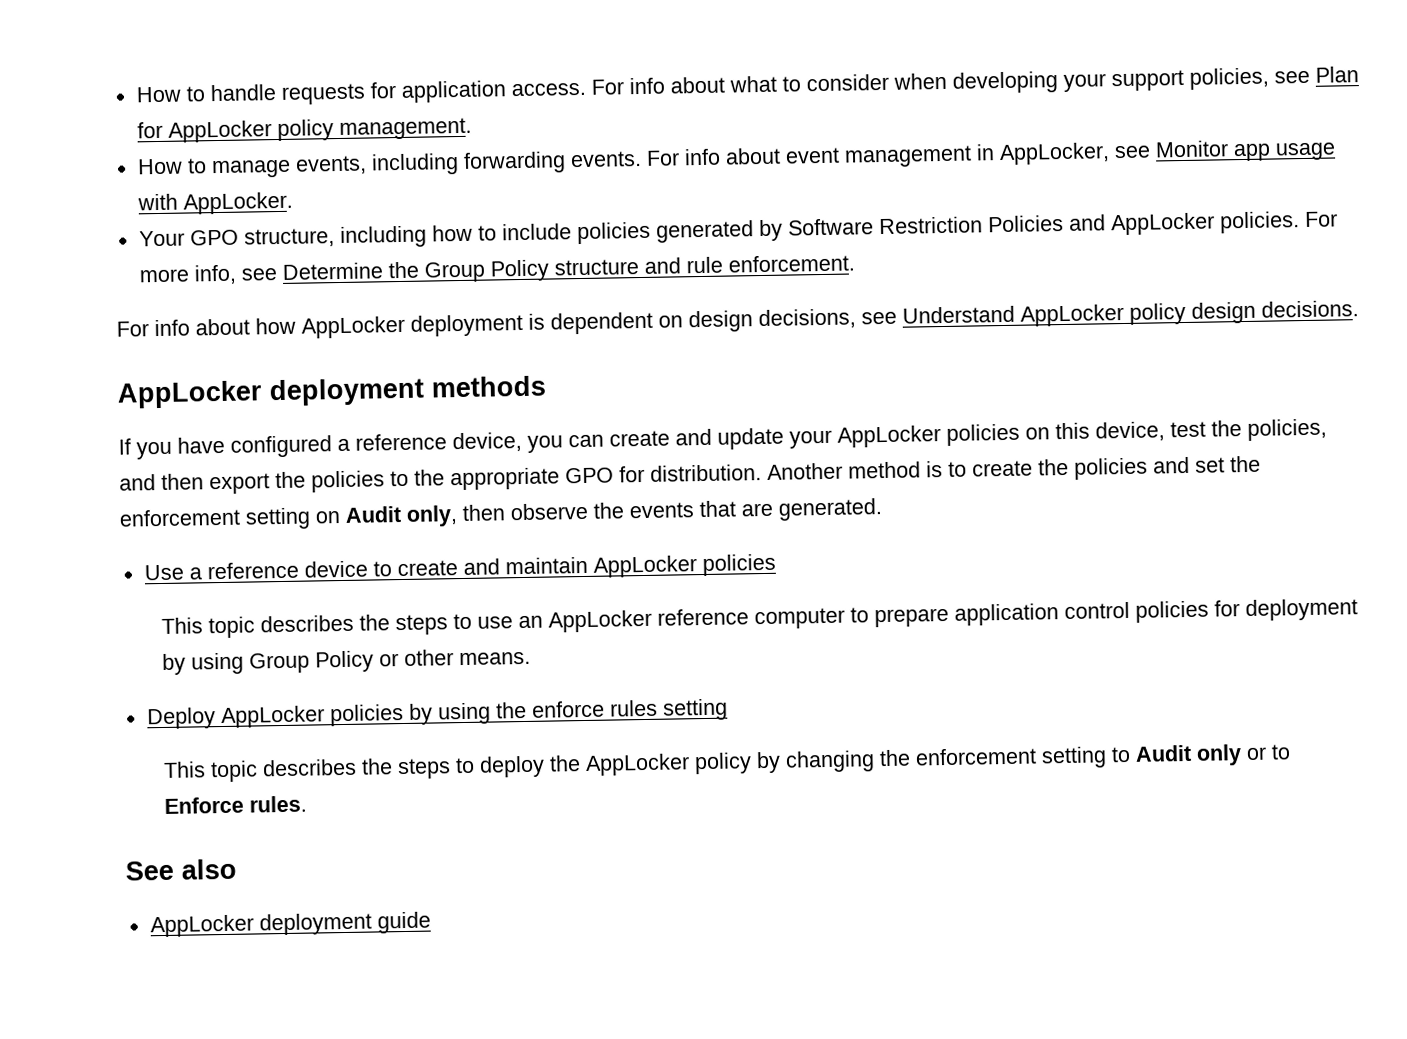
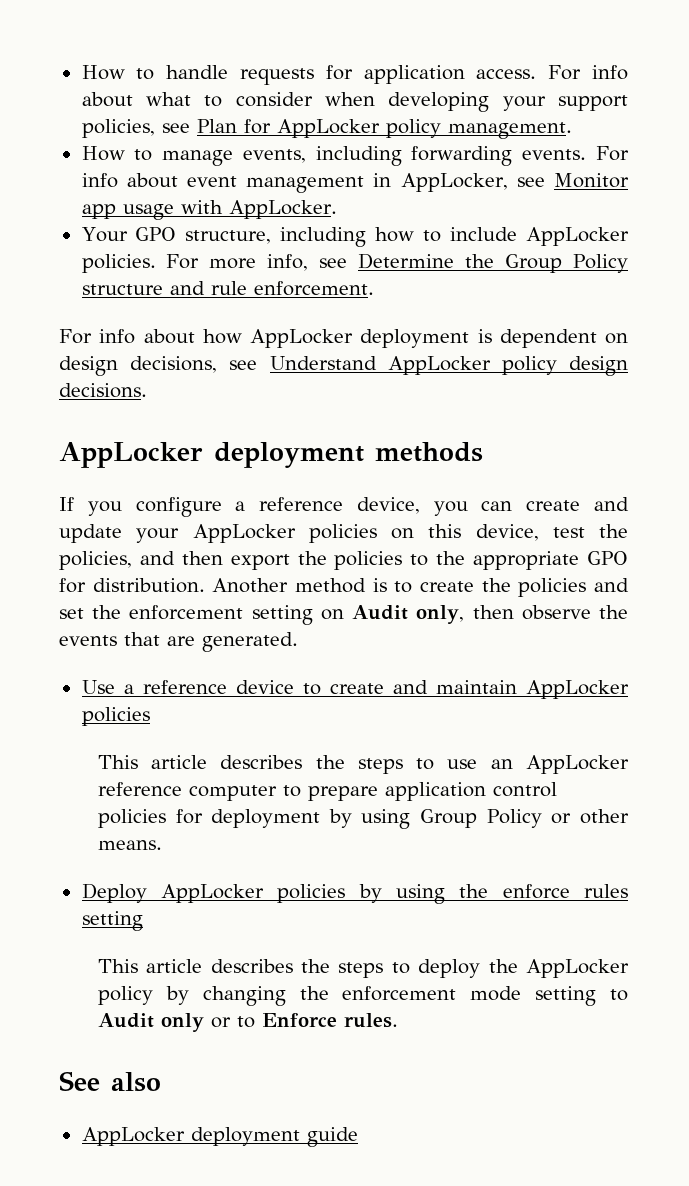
- Your GPO structure, including how to include policies generated by Software Restriction Policies and AppLocker policies.
+ Your GPO structure, including how to include AppLocker policies.
- If you have configured a reference device, you can create and update your AppLocker policies on this device, test the policies, and then export the policies to the appropriate GPO for distribution.
+ If you configure a reference device, you can create and update your AppLocker policies on this device, test the policies, and then export the policies to the appropriate GPO for distribution.
- This topic describes the steps to use an AppLocker reference computer to prepare application control policies for deployment by using Group Policy or other means.
+ This article describes the steps to use an AppLocker reference computer to prepare application control policies for deployment by using Group Policy or other means.
- This topic describes the steps to deploy the AppLocker policy by changing the enforcement setting to Audit only or to Enforce rules.
+ This article describes the steps to deploy the AppLocker policy by changing the enforcement mode setting to Audit only or to Enforce rules.

